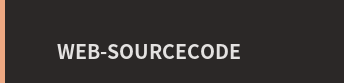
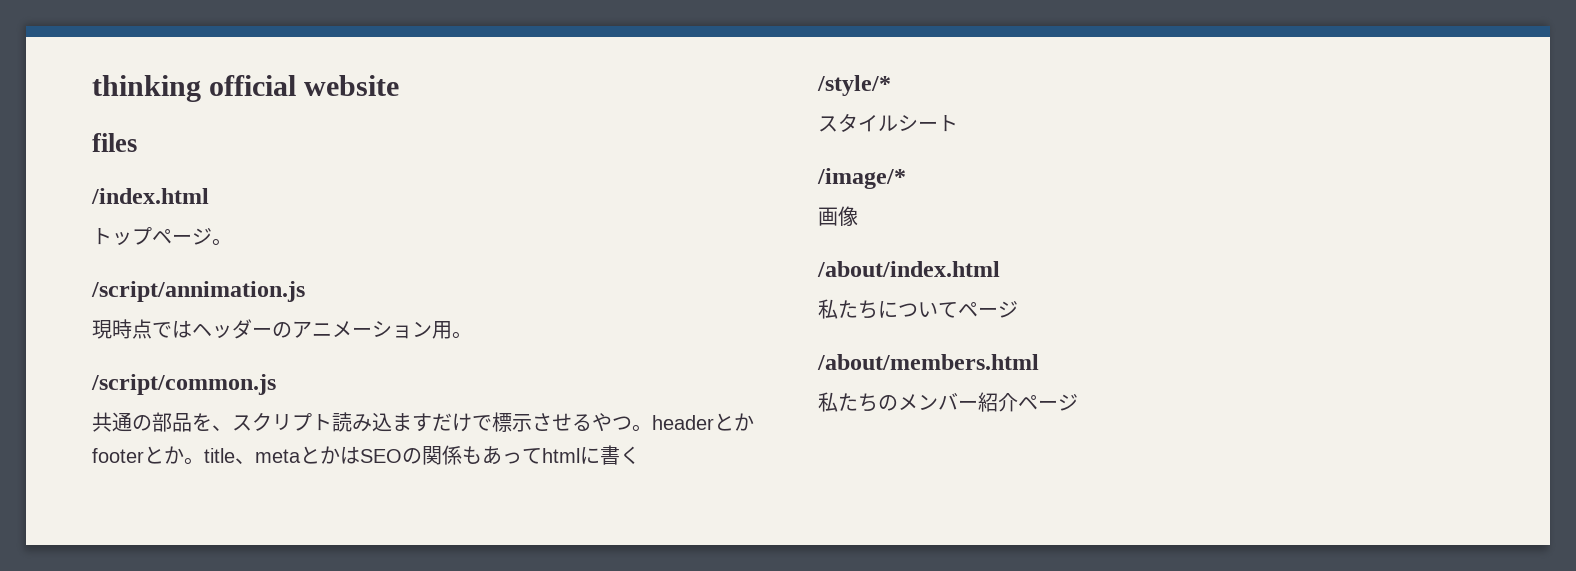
- WEB-SOURCECODE
+ thinking official website
+ files
+ /index.html
+ トップページ。
+ /script/annimation.js
+ 現時点ではヘッダーのアニメーション用。
+ /script/common.js
+ 共通の部品を、スクリプト読み込ますだけで標示させるやつ。headerとかfooterとか。title、metaとかはSEOの関係もあってhtmlに書く
+ /style/*
+ スタイルシート
+ /image/*
+ 画像
+ /about/index.html
+ 私たちについてページ
+ /about/members.html
+ 私たちのメンバー紹介ページ

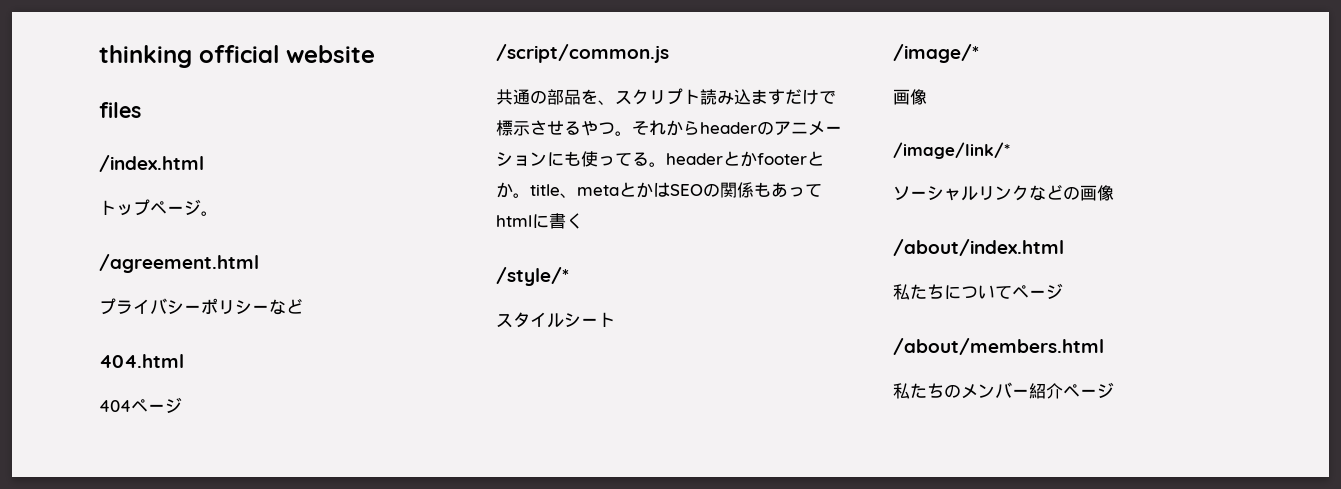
- /script/annimation.js
- 現時点ではヘッダーのアニメーション用。
+ /agreement.html
+ プライバシーポリシーなど
+ 404.html
+ 404ページ
- 共通の部品を、スクリプト読み込ますだけで標示させるやつ。headerとかfooterとか。title、metaとかはSEOの関係もあってhtmlに書く
+ 共通の部品を、スクリプト読み込ますだけで標示させるやつ。それからheaderのアニメーションにも使ってる。headerとかfooterとか。title、metaとかはSEOの関係もあってhtmlに書く
+ /image/link/*
+ ソーシャルリンクなどの画像

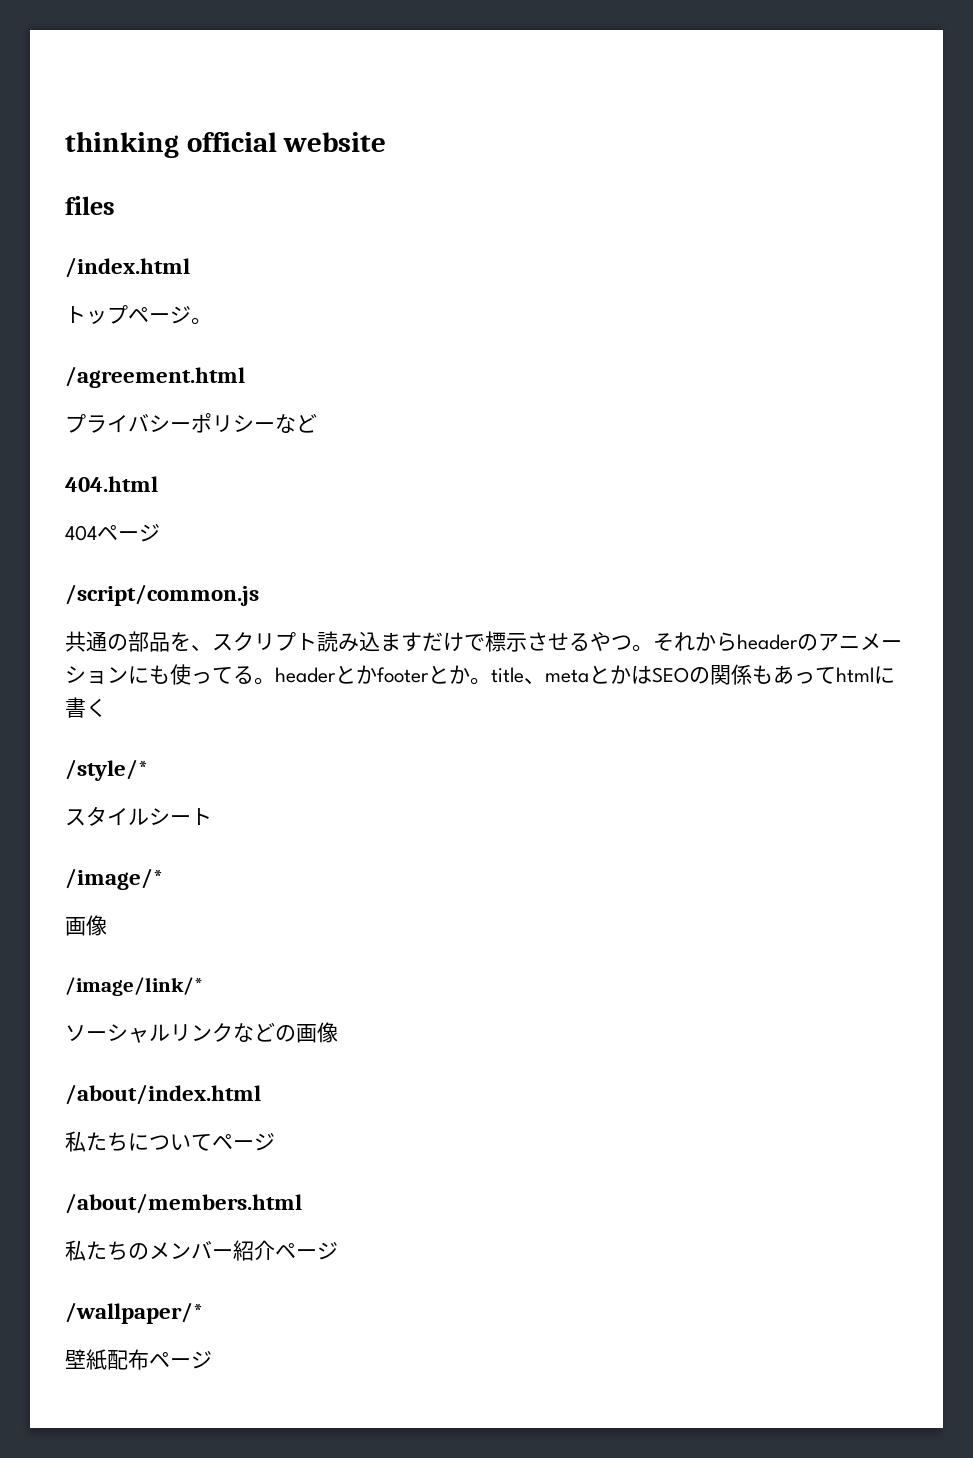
+ /wallpaper/*
+ 壁紙配布ページ

